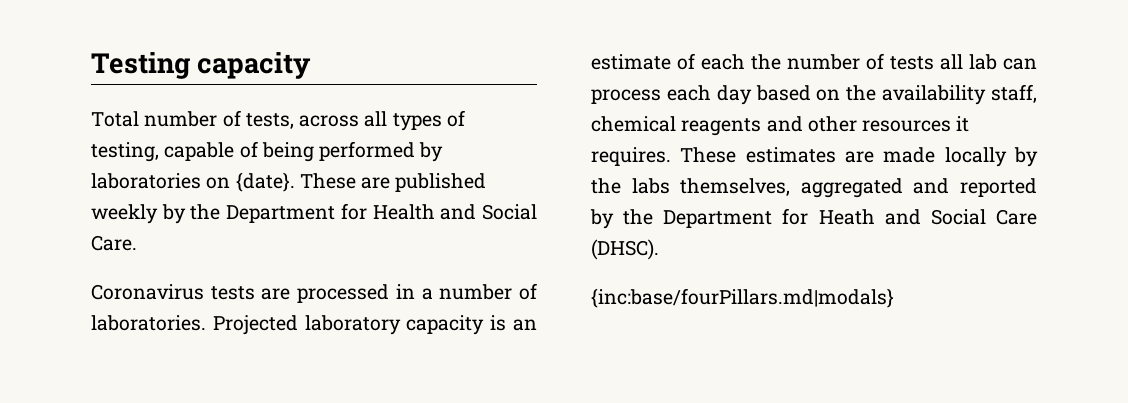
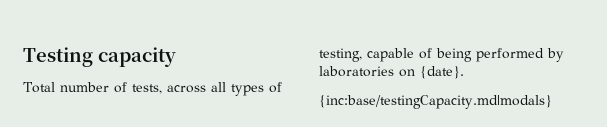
- Total number of tests, across all types of testing, capable of being performed by laboratories on {date}. These are published weekly by the Department for Health and Social Care.
- Coronavirus tests are processed in a number of laboratories. Projected laboratory capacity is an estimate of each the number of tests all lab can process each day based on the availability staff, chemical reagents and other resources it requires. These estimates are made locally by the labs themselves, aggregated and reported by the Department for Heath and Social Care (DHSC).
- {inc:base/fourPillars.md|modals}
+ Total number of tests, across all types of testing, capable of being performed by laboratories on {date}.
+ {inc:base/testingCapacity.md|modals}

